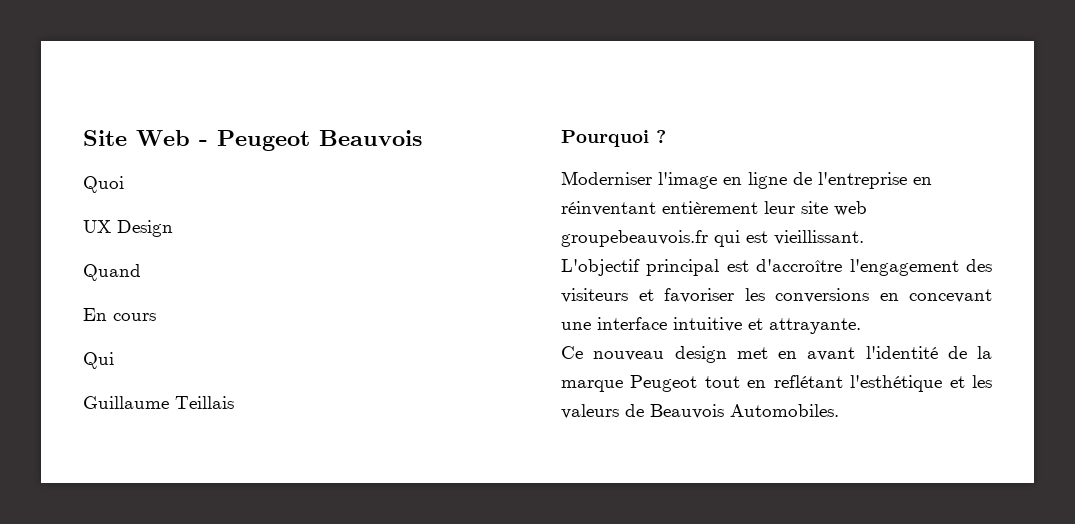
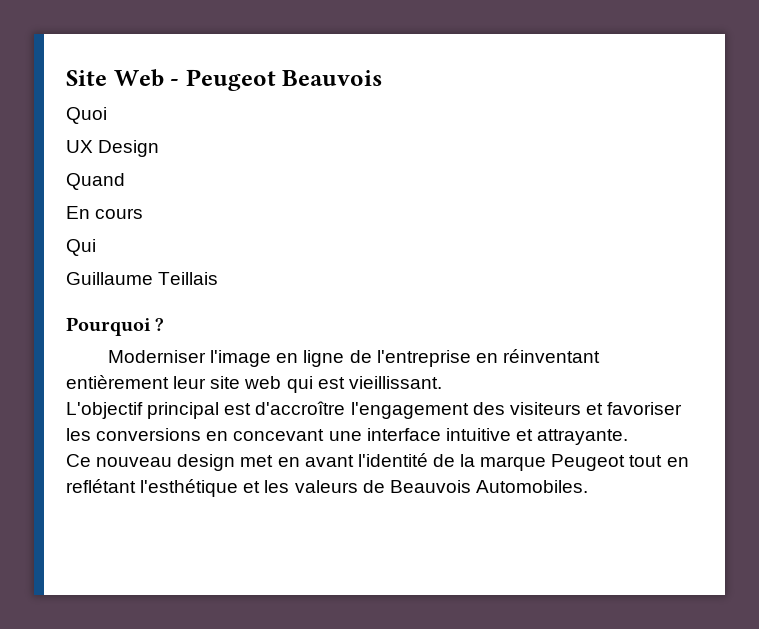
- Moderniser l'image en ligne de l'entreprise en réinventant entièrement leur site web groupebeauvois.fr qui est vieillissant.
+ Moderniser l'image en ligne de l'entreprise en réinventant entièrement leur site web qui est vieillissant.

